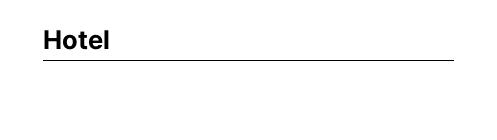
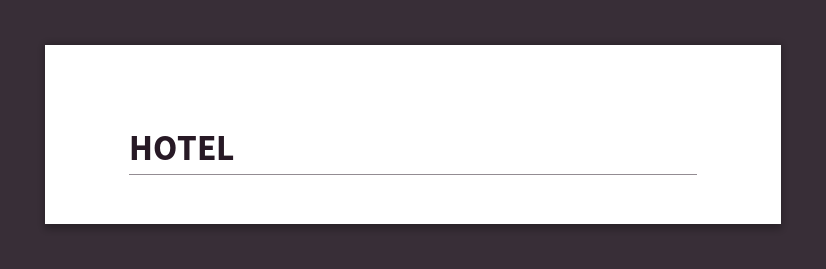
- Hotel
+ HOTEL

